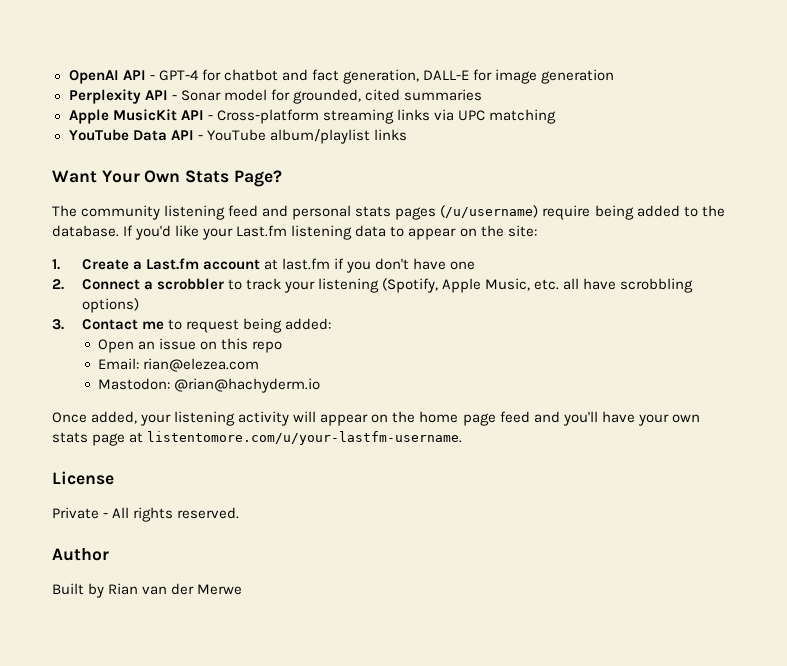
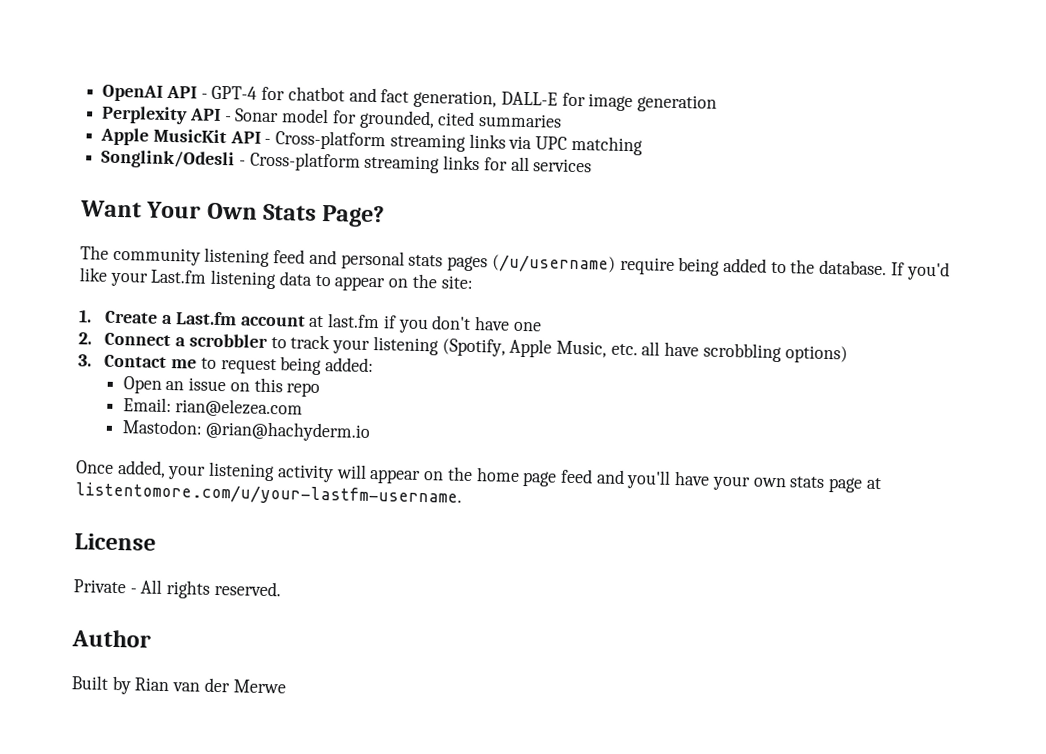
- YouTube Data API - YouTube album/playlist links
+ Songlink/Odesli - Cross-platform streaming links for all services

